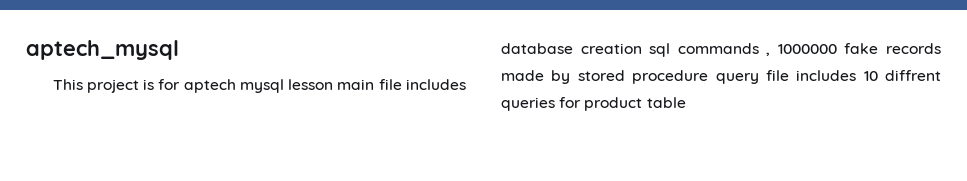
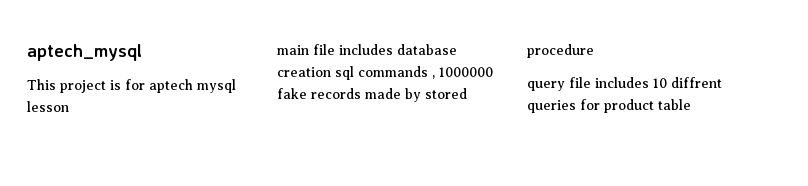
- This project is for aptech mysql lesson main file includes database creation sql commands , 1000000 fake records made by stored procedure query file includes 10 diffrent queries for product table
+ This project is for aptech mysql lesson
+ main file includes database creation sql commands , 1000000 fake records made by stored procedure
+ query file includes 10 diffrent queries for product table

